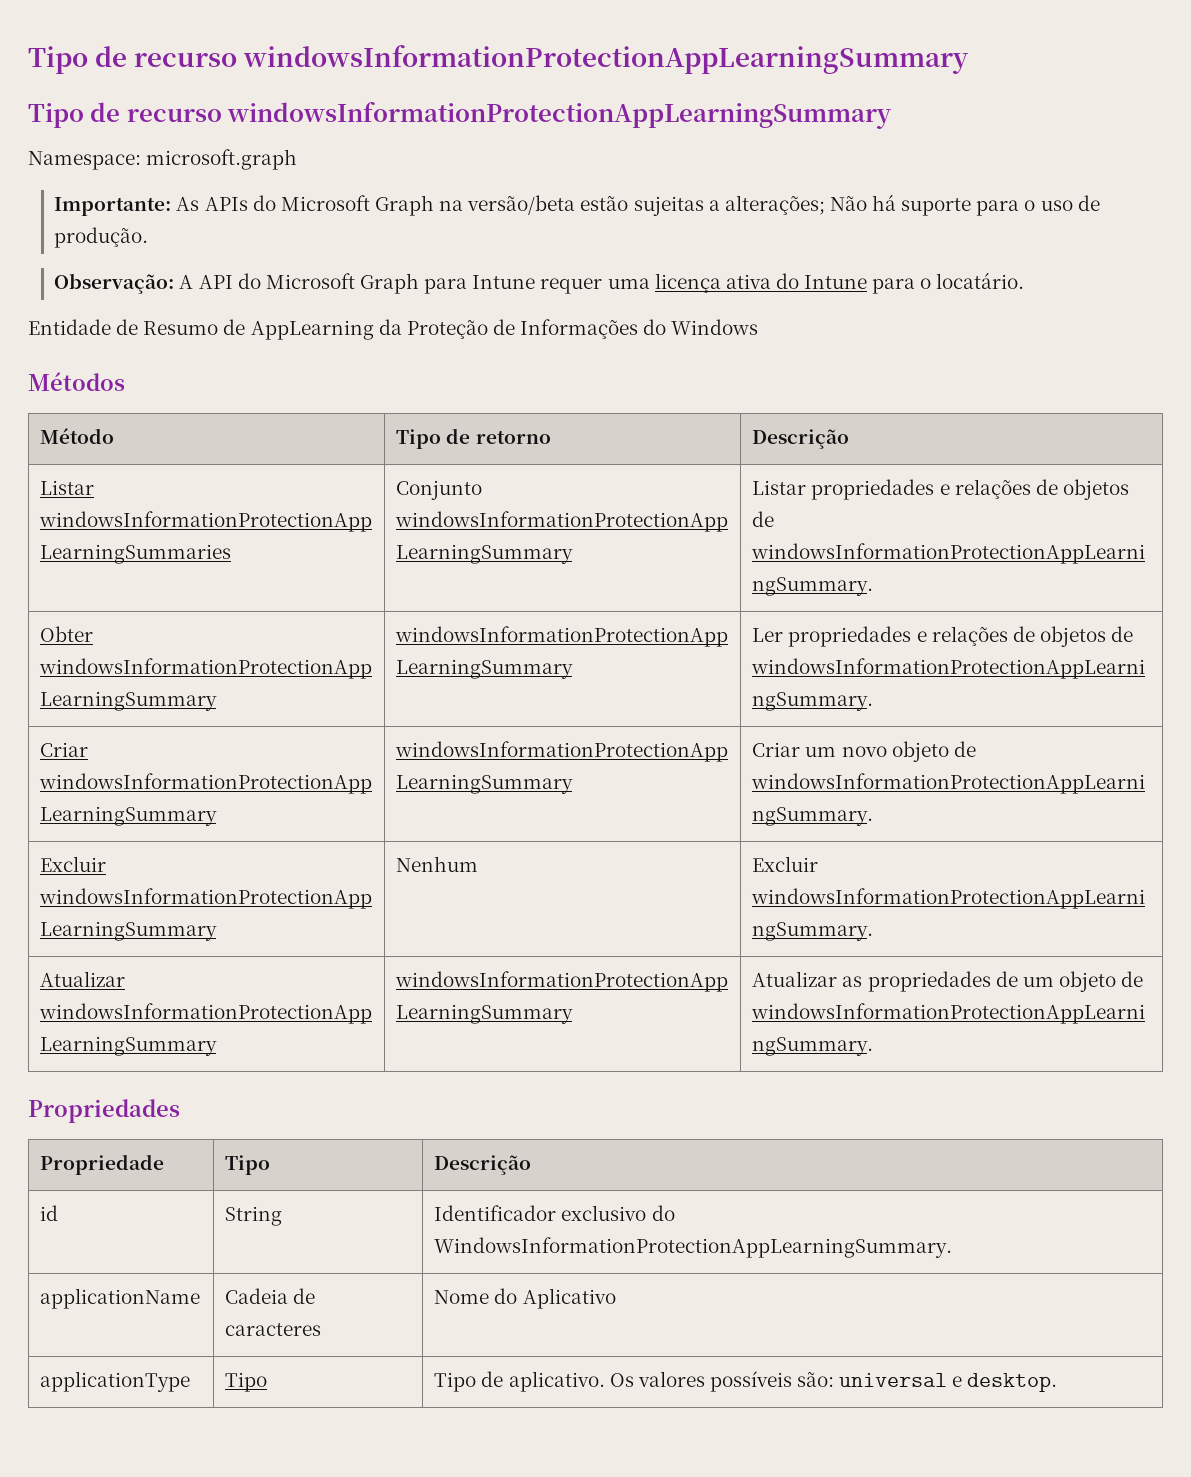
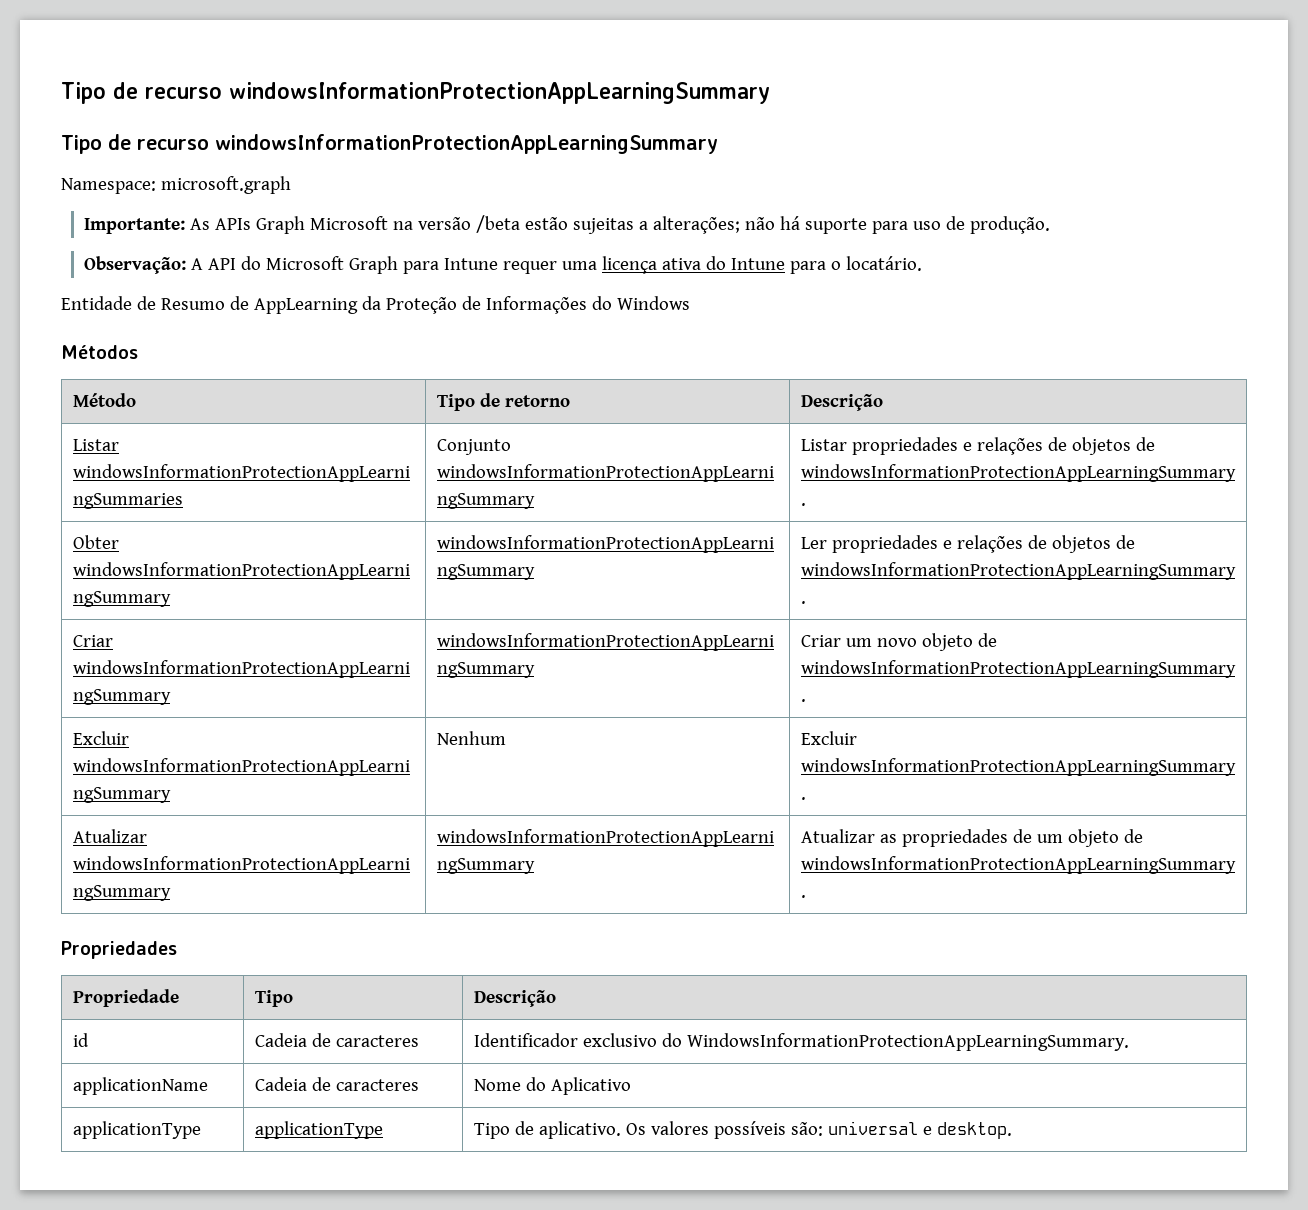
- Importante: As APIs do Microsoft Graph na versão/beta estão sujeitas a alterações; Não há suporte para o uso de produção.
+ Importante: As APIs Graph Microsoft na versão /beta estão sujeitas a alterações; não há suporte para uso de produção.
- id | String | Identificador exclusivo do WindowsInformationProtectionAppLearningSummary.
+ id | Cadeia de caracteres | Identificador exclusivo do WindowsInformationProtectionAppLearningSummary.
- applicationType | Tipo | Tipo de aplicativo. Os valores possíveis são: universal e desktop.
+ applicationType | applicationType | Tipo de aplicativo. Os valores possíveis são: universal e desktop.

